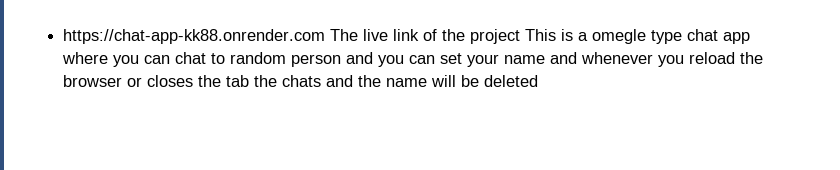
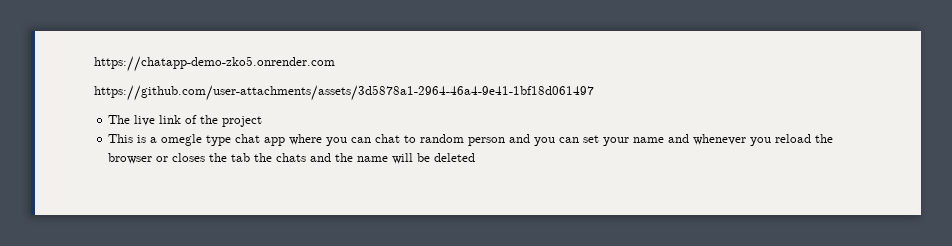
- https://chat-app-kk88.onrender.com The live link of the project This is a omegle type chat app where you can chat to random person and you can set your name and whenever you reload the browser or closes the tab the chats and the name will be deleted
+ https://chatapp-demo-zko5.onrender.com
+ https://github.com/user-attachments/assets/3d5878a1-2964-46a4-9e41-1bf18d061497
+ The live link of the project
+ This is a omegle type chat app where you can chat to random person and you can set your name and whenever you reload the browser or closes the tab the chats and the name will be deleted

